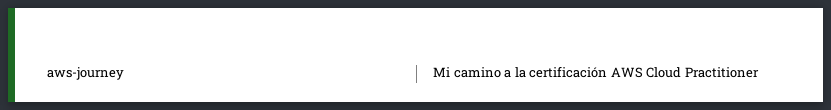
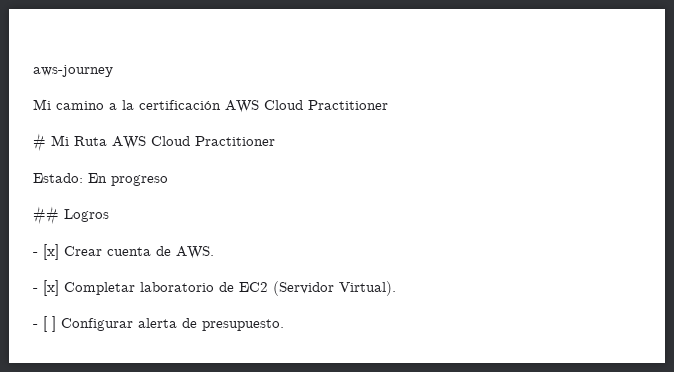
+ # Mi Ruta AWS Cloud Practitioner
+ Estado: En progreso
+ ## Logros
+ - [x] Crear cuenta de AWS.
+ - [x] Completar laboratorio de EC2 (Servidor Virtual).
+ - [ ] Configurar alerta de presupuesto.

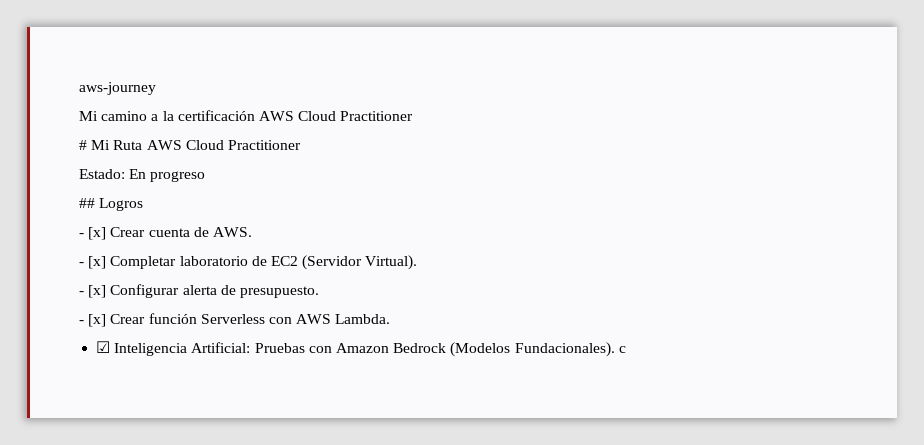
- - [ ] Configurar alerta de presupuesto.
+ - [x] Configurar alerta de presupuesto.
+ - [x] Crear función Serverless con AWS Lambda.
+ ☑ Inteligencia Artificial: Pruebas con Amazon Bedrock (Modelos Fundacionales). c

